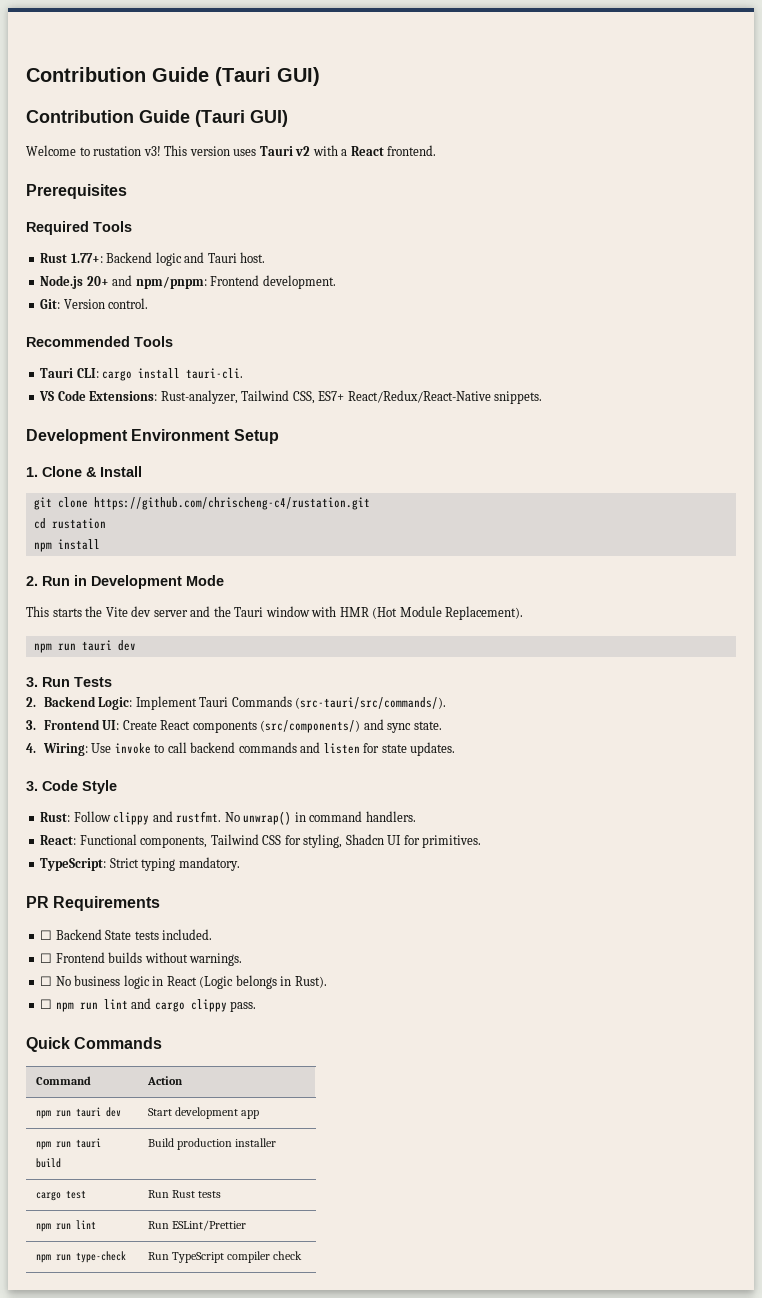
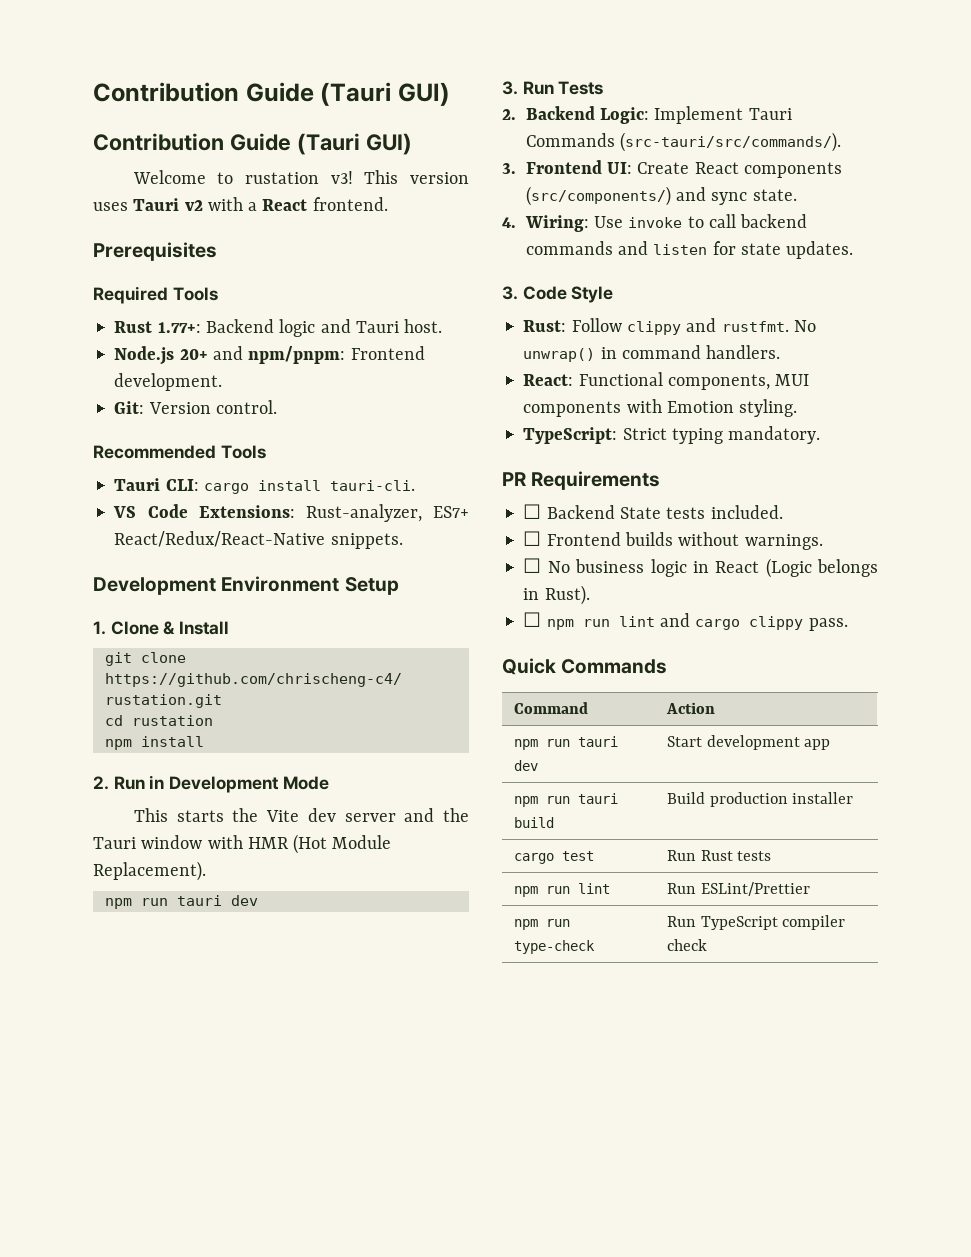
- VS Code Extensions: Rust-analyzer, Tailwind CSS, ES7+ React/Redux/React-Native snippets.
+ VS Code Extensions: Rust-analyzer, ES7+ React/Redux/React-Native snippets.
- React: Functional components, Tailwind CSS for styling, Shadcn UI for primitives.
+ React: Functional components, MUI components with Emotion styling.

